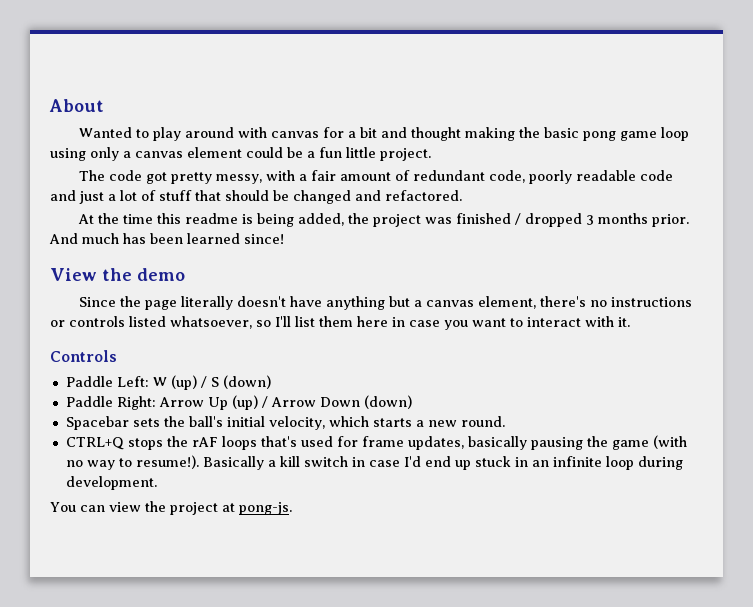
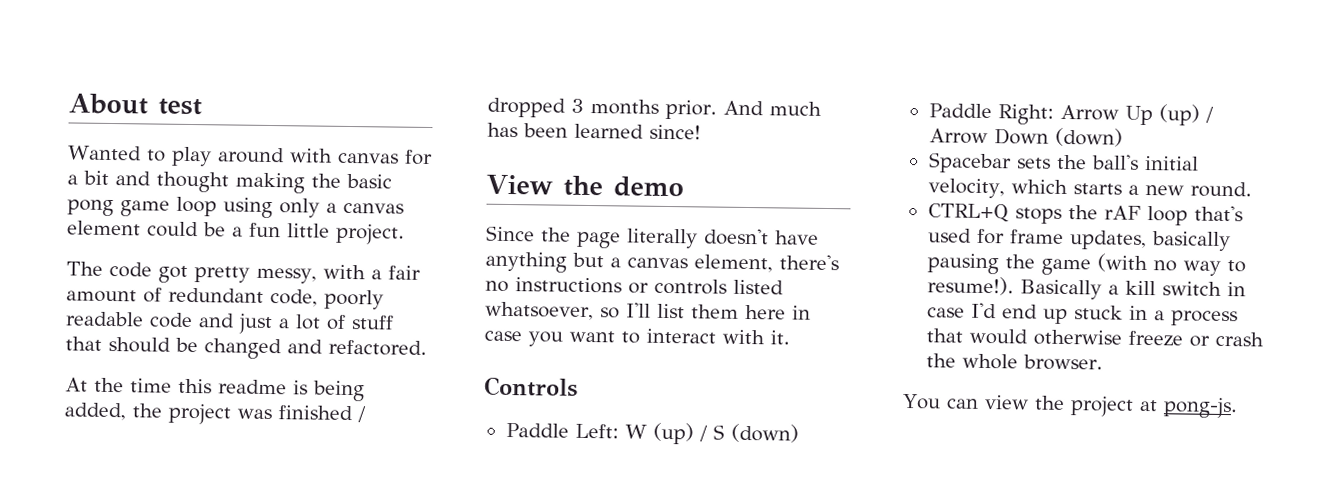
- About
+ About test
- CTRL+Q stops the rAF loops that's used for frame updates, basically pausing the game (with no way to resume!).
+ CTRL+Q stops the rAF loop that's used for frame updates, basically pausing the game (with no way to resume!).
- Basically a kill switch in case I'd end up stuck in an infinite loop during development.
+ Basically a kill switch in case I'd end up stuck in a process that would otherwise freeze or crash the whole browser.

